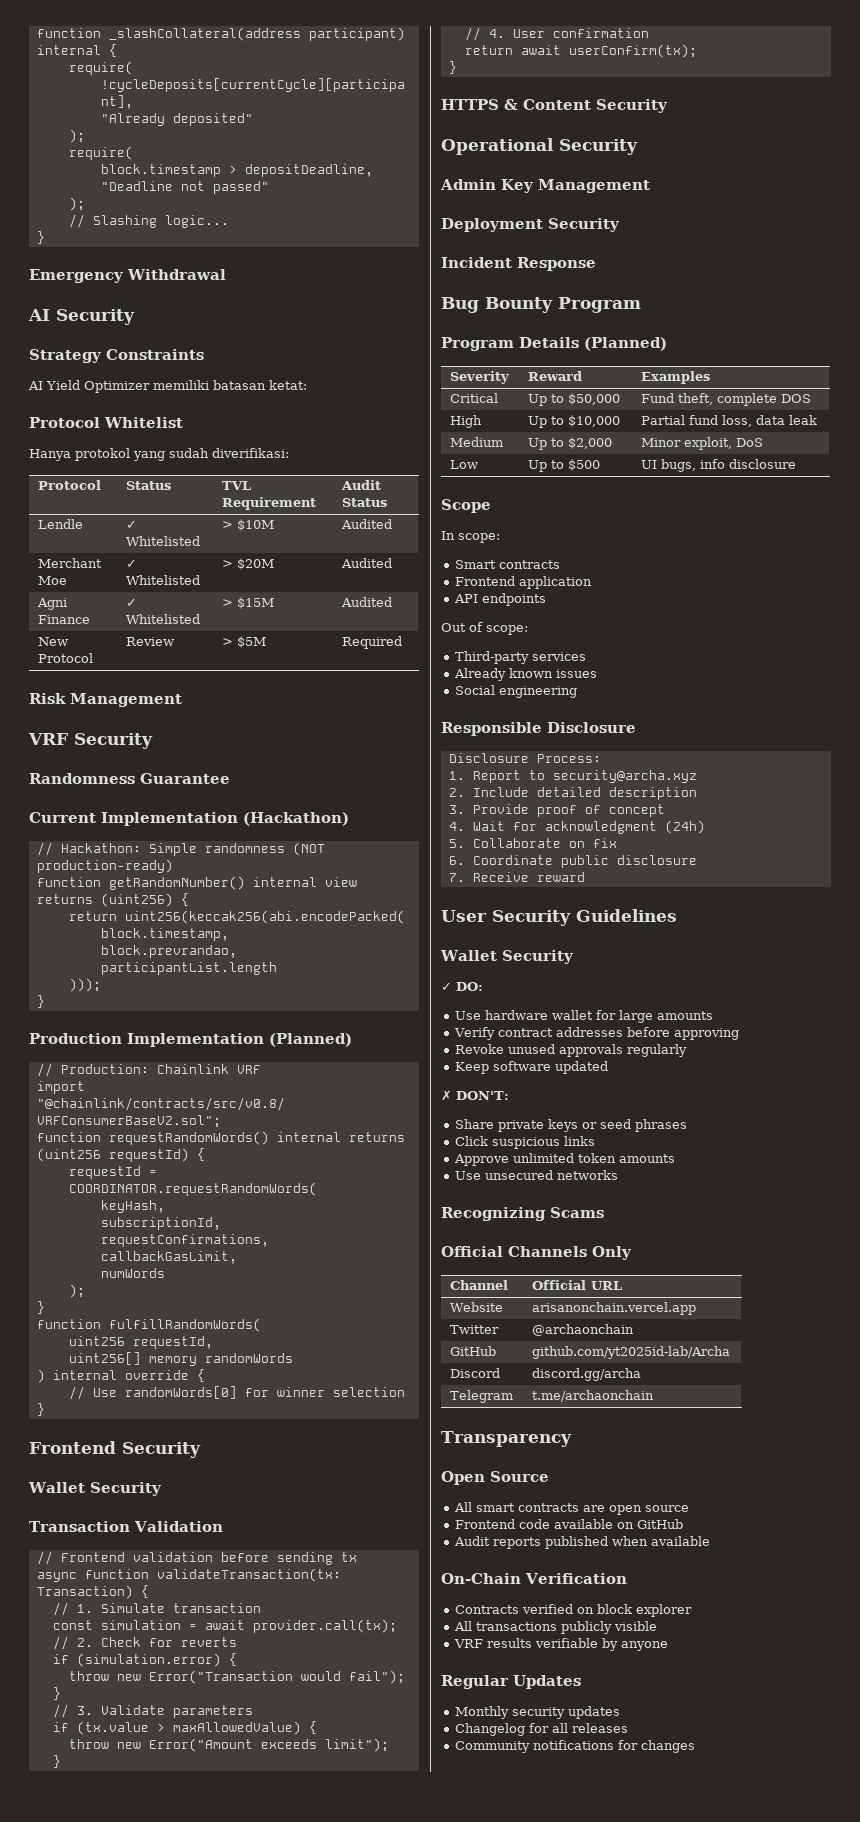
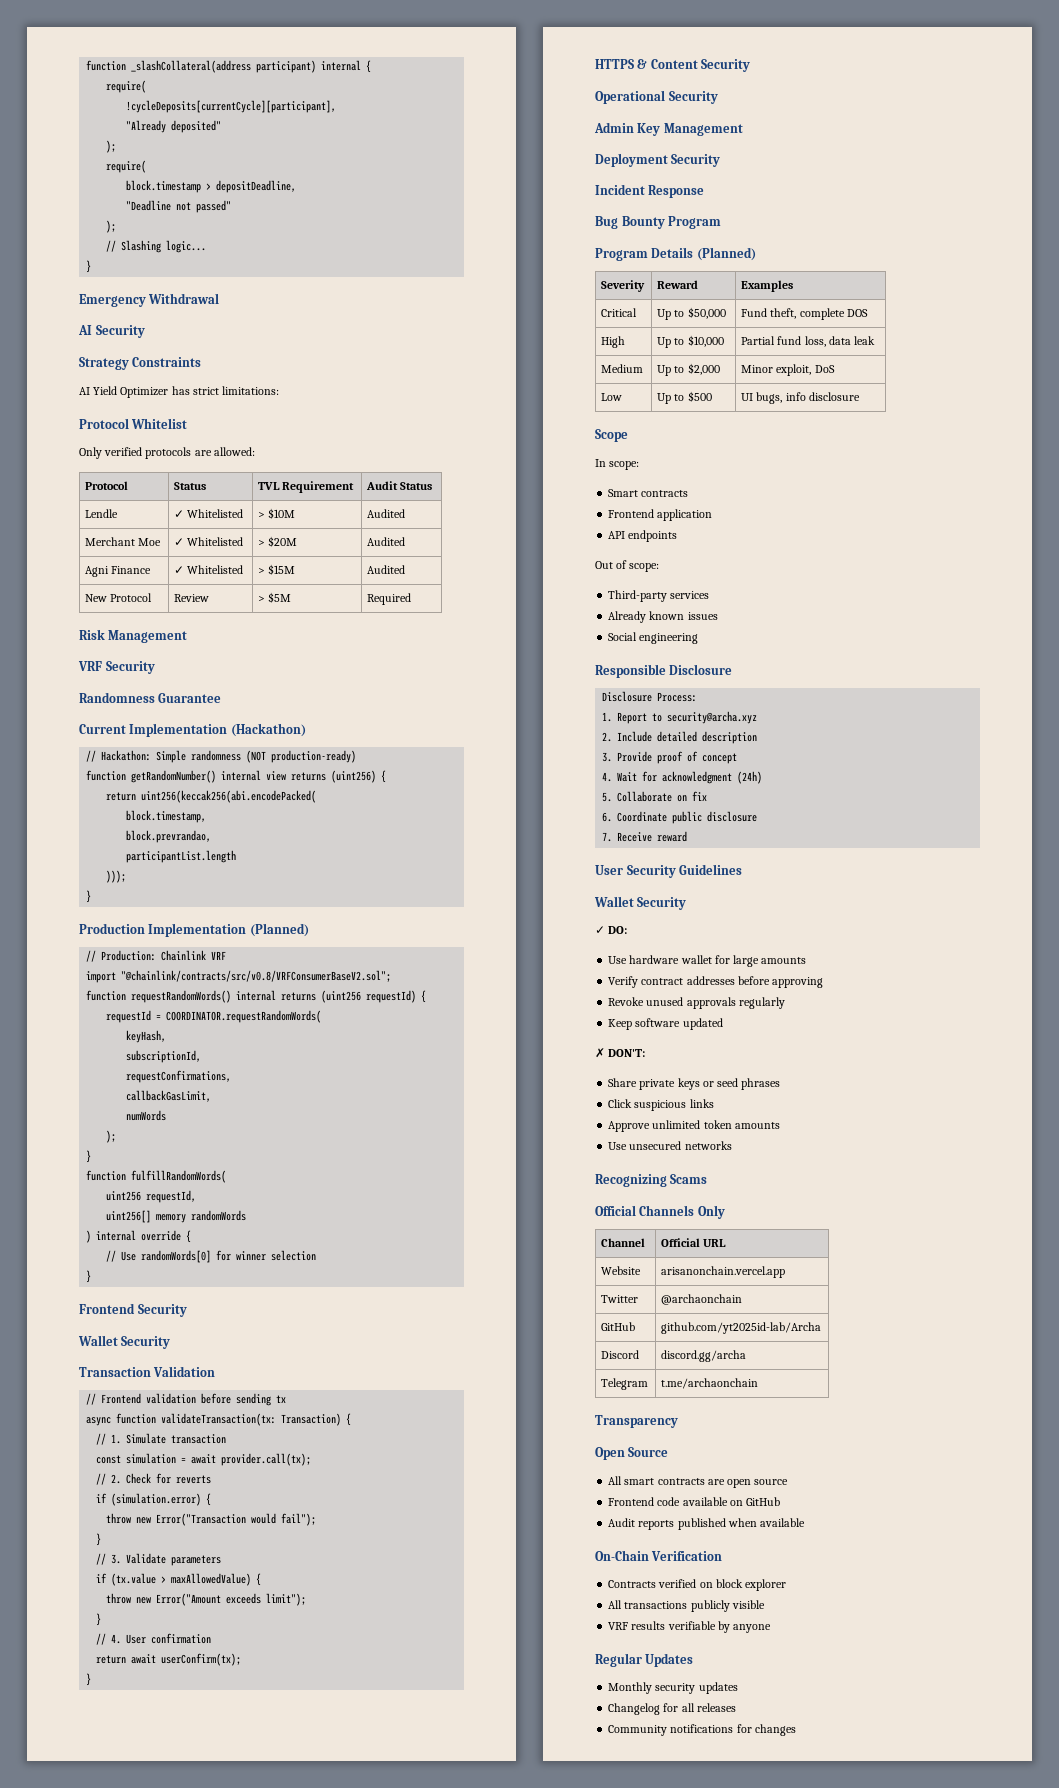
- AI Yield Optimizer memiliki batasan ketat:
+ AI Yield Optimizer has strict limitations:
- Hanya protokol yang sudah diverifikasi:
+ Only verified protocols are allowed:

